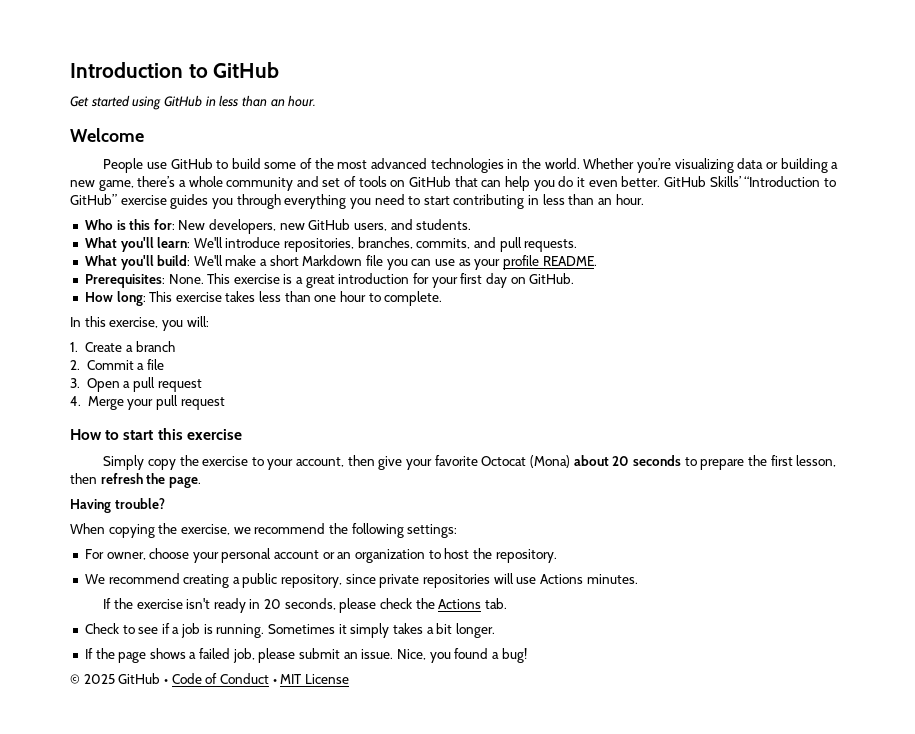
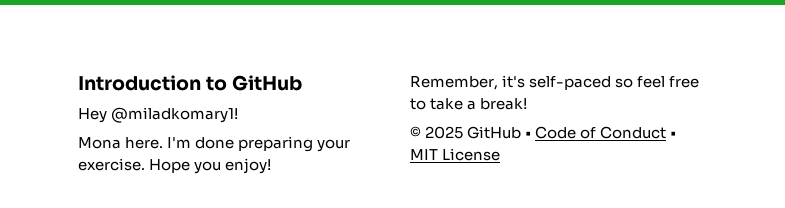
- Get started using GitHub in less than an hour.
- Welcome
- People use GitHub to build some of the most advanced technologies in the world. Whether you’re visualizing data or building a new game, there’s a whole community and set of tools on GitHub that can help you do it even better. GitHub Skills’ “Introduction to GitHub” exercise guides you through everything you need to start contributing in less than an hour.
- Who is this for: New developers, new GitHub users, and students.
- What you'll learn: We'll introduce repositories, branches, commits, and pull requests.
- What you'll build: We'll make a short Markdown file you can use as your profile README.
- Prerequisites: None. This exercise is a great introduction for your first day on GitHub.
- How long: This exercise takes less than one hour to complete.
- In this exercise, you will:
- 1. Create a branch
- 2. Commit a file
- 3. Open a pull request
- 4. Merge your pull request
- How to start this exercise
- Simply copy the exercise to your account, then give your favorite Octocat (Mona) about 20 seconds to prepare the first lesson, then refresh the page.
- Having trouble?
- When copying the exercise, we recommend the following settings:
- For owner, choose your personal account or an organization to host the repository.
- We recommend creating a public repository, since private repositories will use Actions minutes.
- If the exercise isn't ready in 20 seconds, please check the Actions tab.
- Check to see if a job is running. Sometimes it simply takes a bit longer.
- If the page shows a failed job, please submit an issue. Nice, you found a bug!
+ Hey @miladkomary1!
+ Mona here. I'm done preparing your exercise. Hope you enjoy!
+ Remember, it's self-paced so feel free to take a break!

